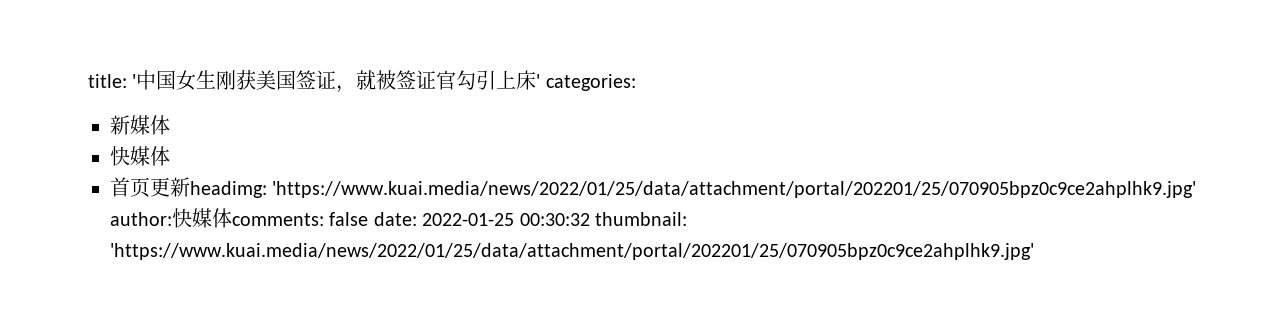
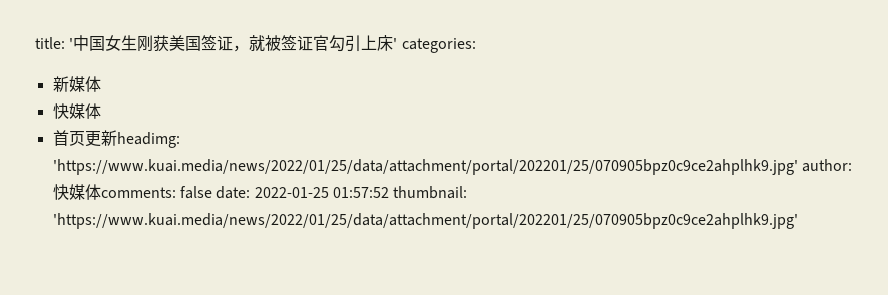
- 首页更新headimg: 'https://www.kuai.media/news/2022/01/25/data/attachment/portal/202201/25/070905bpz0c9ce2ahplhk9.jpg' author:快媒体comments: false date: 2022-01-25 00:30:32 thumbnail: 'https://www.kuai.media/news/2022/01/25/data/attachment/portal/202201/25/070905bpz0c9ce2ahplhk9.jpg'
+ 首页更新headimg: 'https://www.kuai.media/news/2022/01/25/data/attachment/portal/202201/25/070905bpz0c9ce2ahplhk9.jpg' author:快媒体comments: false date: 2022-01-25 01:57:52 thumbnail: 'https://www.kuai.media/news/2022/01/25/data/attachment/portal/202201/25/070905bpz0c9ce2ahplhk9.jpg'

